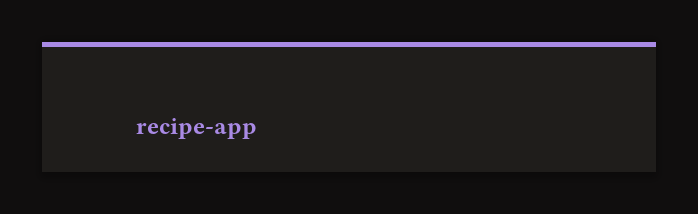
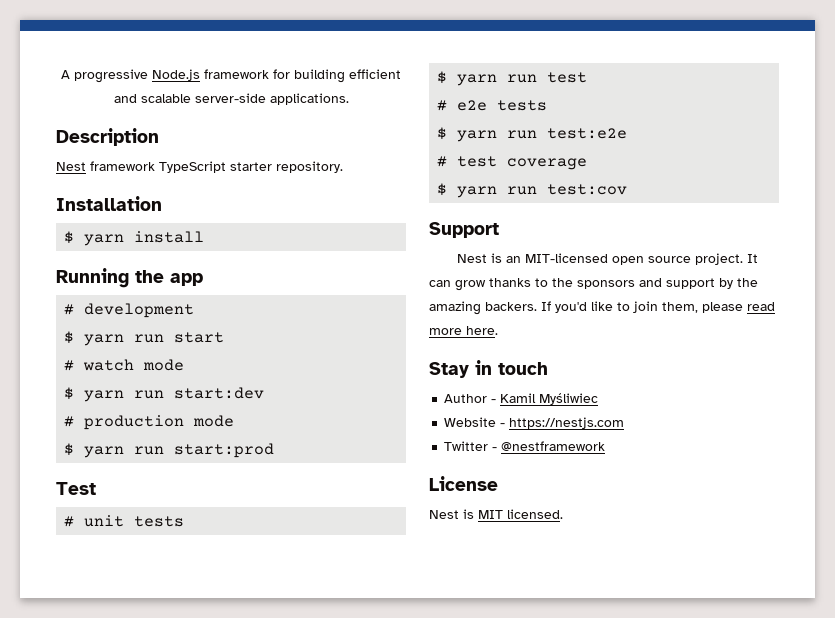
- recipe-app
+ A progressive Node.js framework for building efficient and scalable server-side applications.
+ Description
+ Nest framework TypeScript starter repository.
+ Installation
+ $ yarn install
+ Running the app
+ # development
+ $ yarn run start
+ # watch mode
+ $ yarn run start:dev
+ # production mode
+ $ yarn run start:prod
+ Test
+ # unit tests
+ $ yarn run test
+ # e2e tests
+ $ yarn run test:e2e
+ # test coverage
+ $ yarn run test:cov
+ Support
+ Nest is an MIT-licensed open source project. It can grow thanks to the sponsors and support by the amazing backers. If you'd like to join them, please read more here.
+ Stay in touch
+ Author - Kamil Myśliwiec
+ Website - https://nestjs.com
+ Twitter - @nestframework
+ License
+ Nest is MIT licensed.

